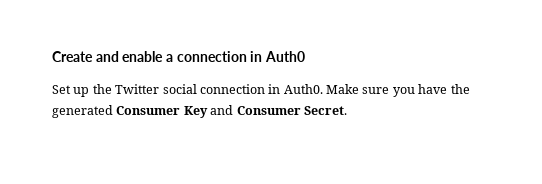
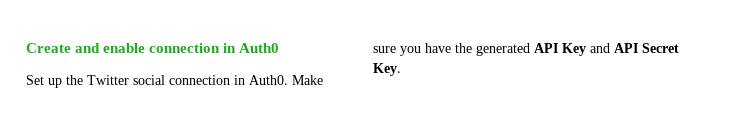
- Create and enable a connection in Auth0
+ Create and enable connection in Auth0
- Make sure you have the generated Consumer Key and Consumer Secret.
+ Make sure you have the generated API Key and API Secret Key.

